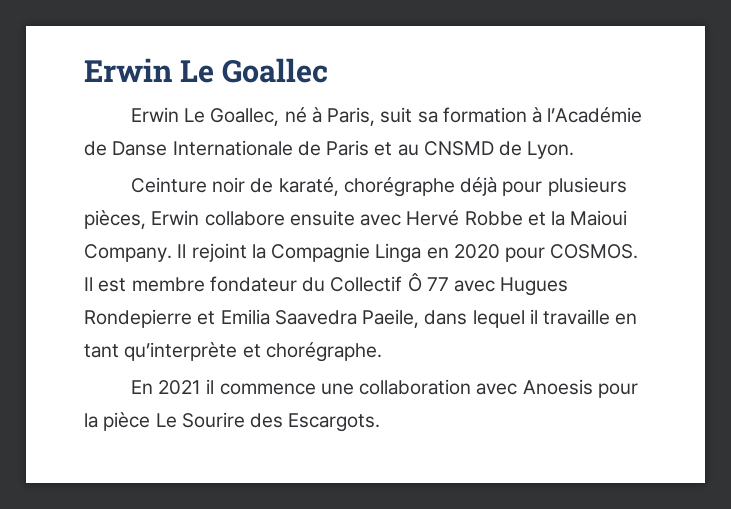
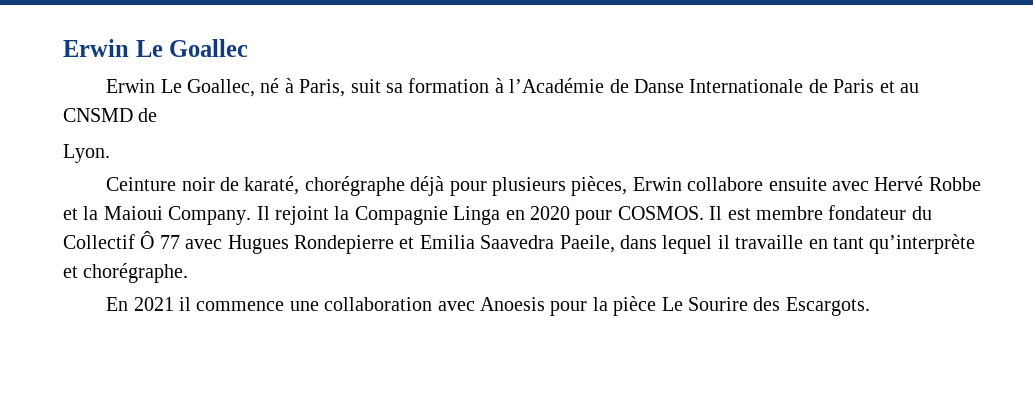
- Erwin Le Goallec, né à Paris, suit sa formation à l’Académie de Danse Internationale de Paris et au CNSMD de Lyon.
+ Erwin Le Goallec, né à Paris, suit sa formation à l’Académie de Danse Internationale de Paris et au CNSMD de
+ Lyon.

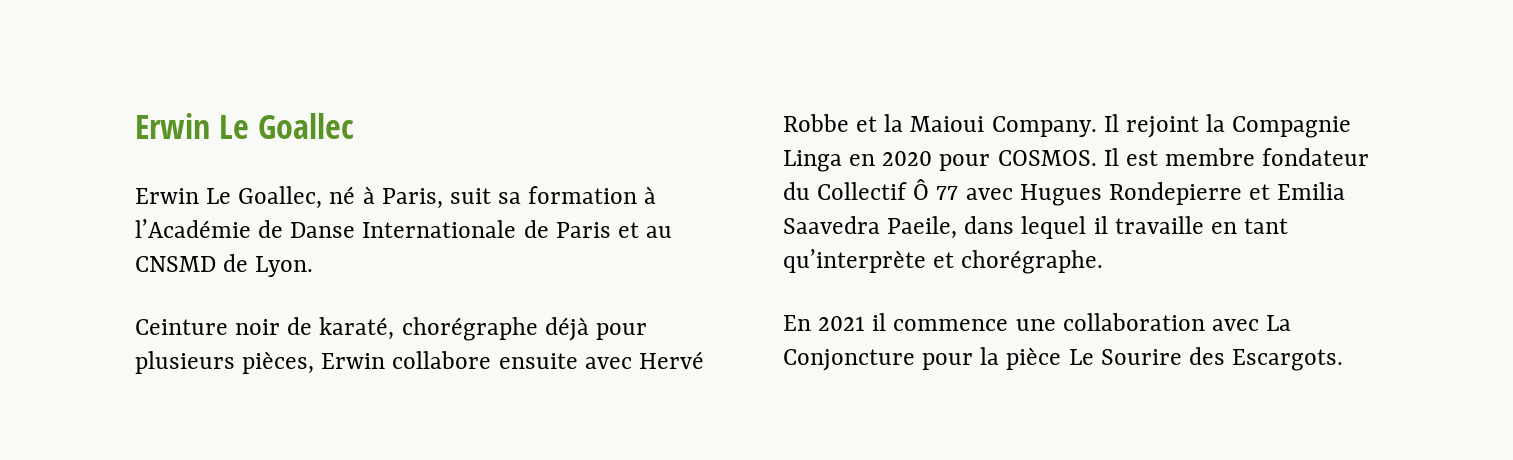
- Erwin Le Goallec, né à Paris, suit sa formation à l’Académie de Danse Internationale de Paris et au CNSMD de
- Lyon.
+ Erwin Le Goallec, né à Paris, suit sa formation à l’Académie de Danse Internationale de Paris et au CNSMD de Lyon.
- En 2021 il commence une collaboration avec Anoesis pour la pièce Le Sourire des Escargots.
+ En 2021 il commence une collaboration avec La Conjoncture pour la pièce Le Sourire des Escargots.

